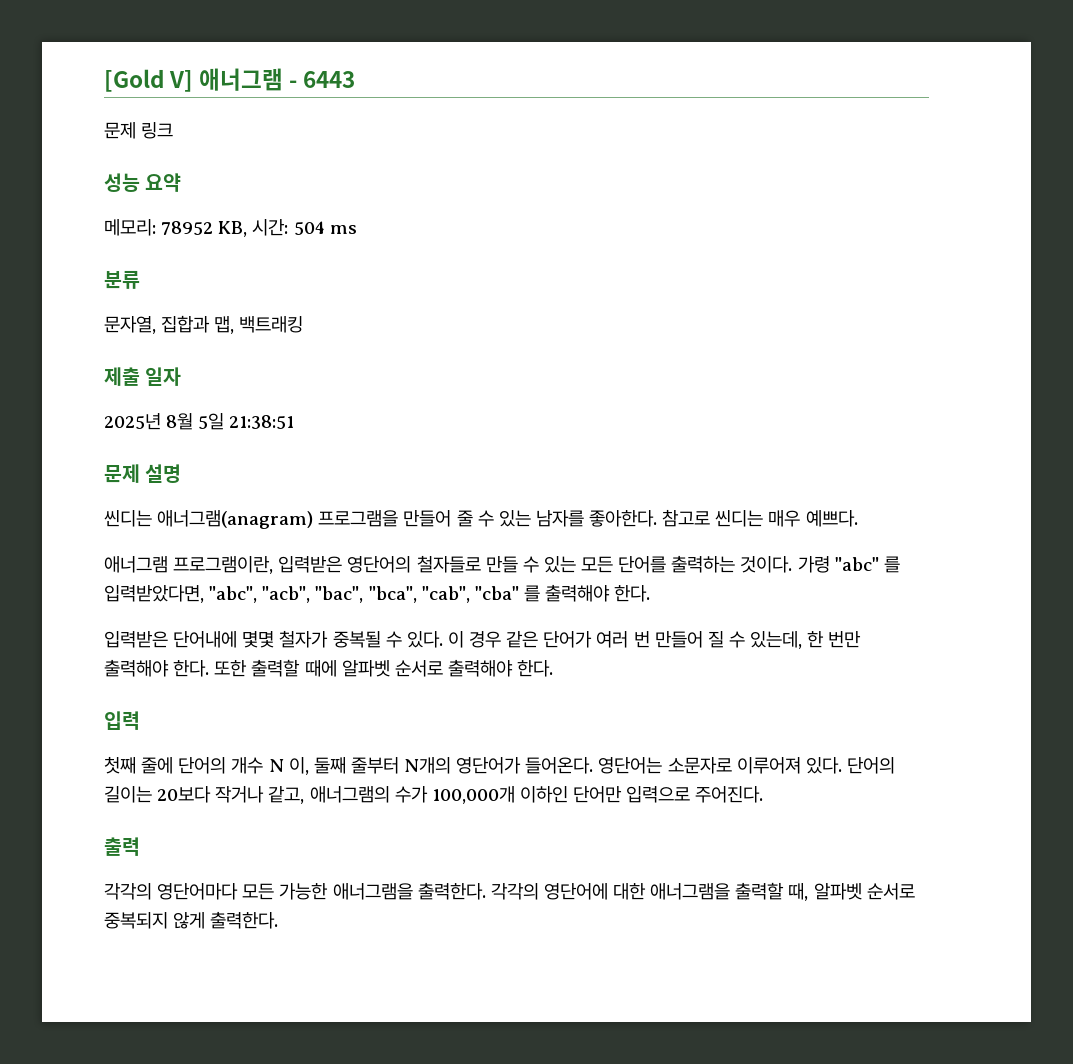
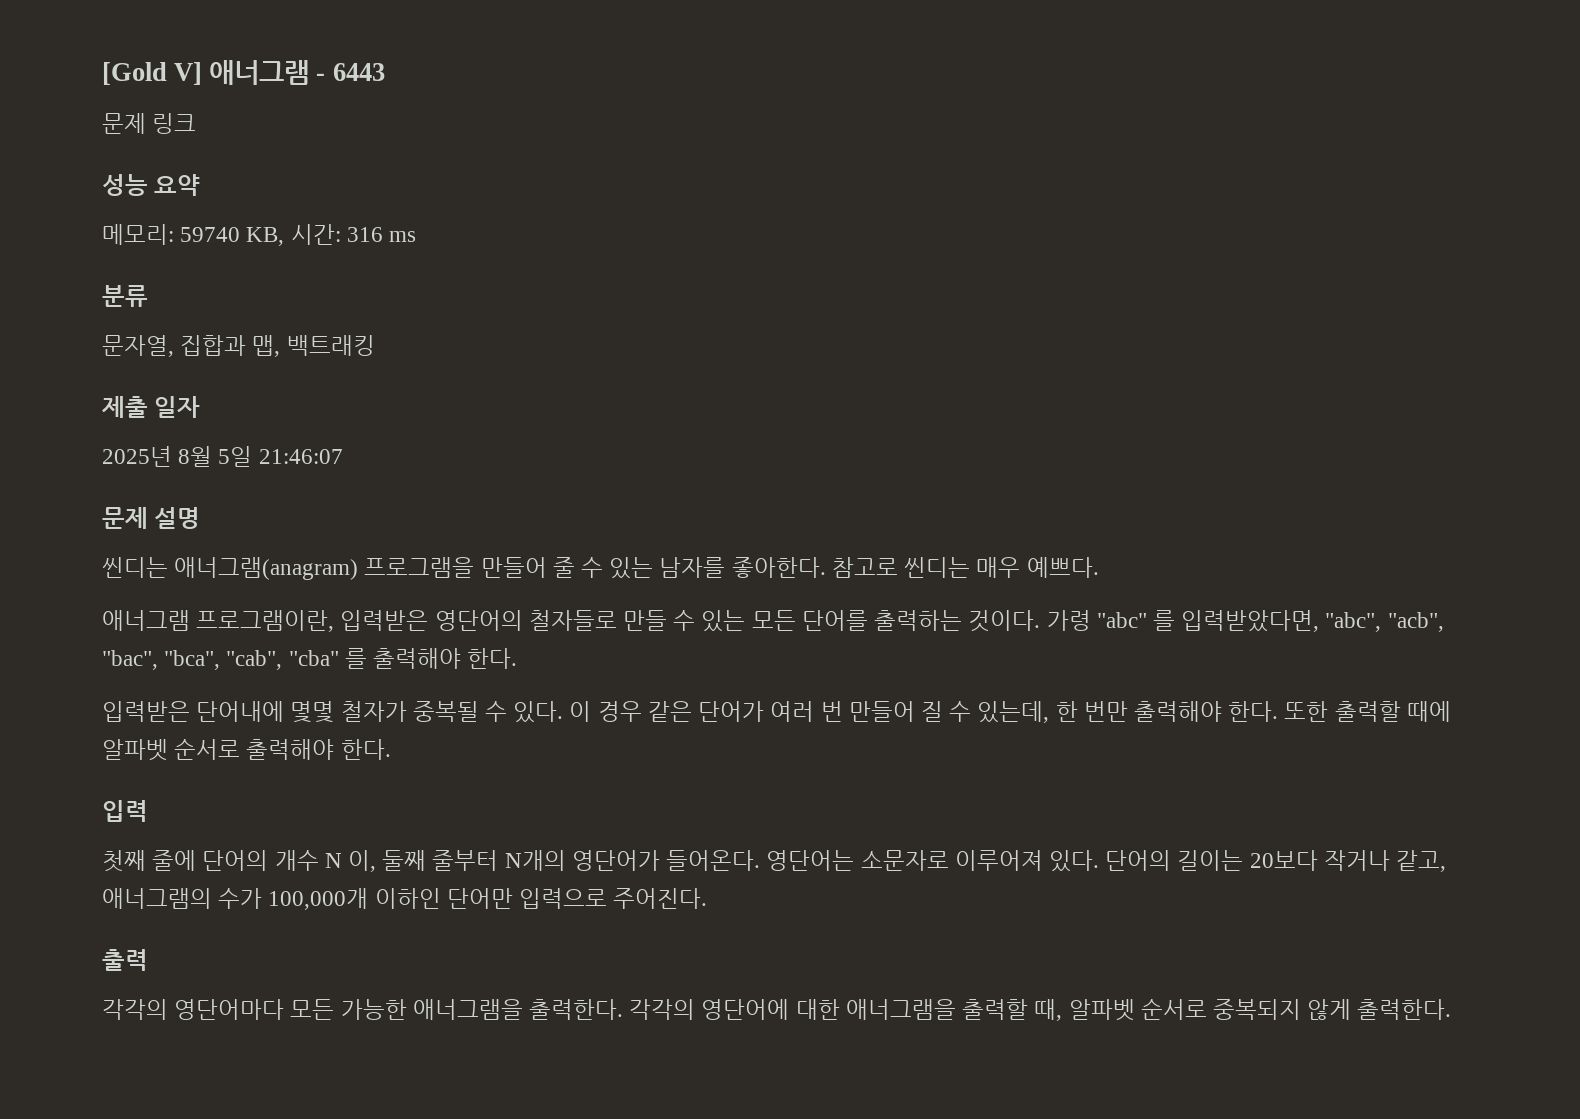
- 메모리: 78952 KB, 시간: 504 ms
+ 메모리: 59740 KB, 시간: 316 ms
- 2025년 8월 5일 21:38:51
+ 2025년 8월 5일 21:46:07

